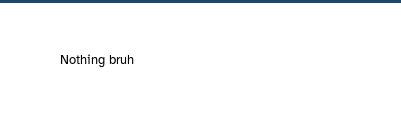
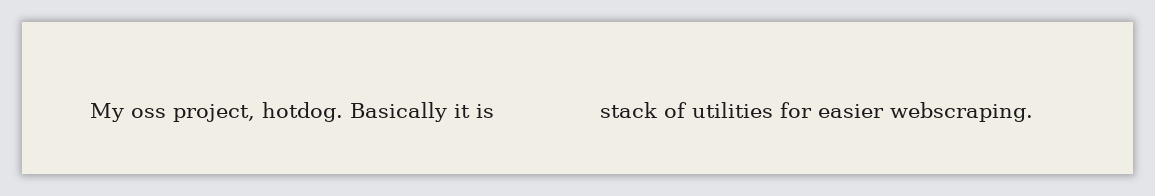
- Nothing bruh
+ My oss project, hotdog. Basically it is stack of utilities for easier webscraping.

